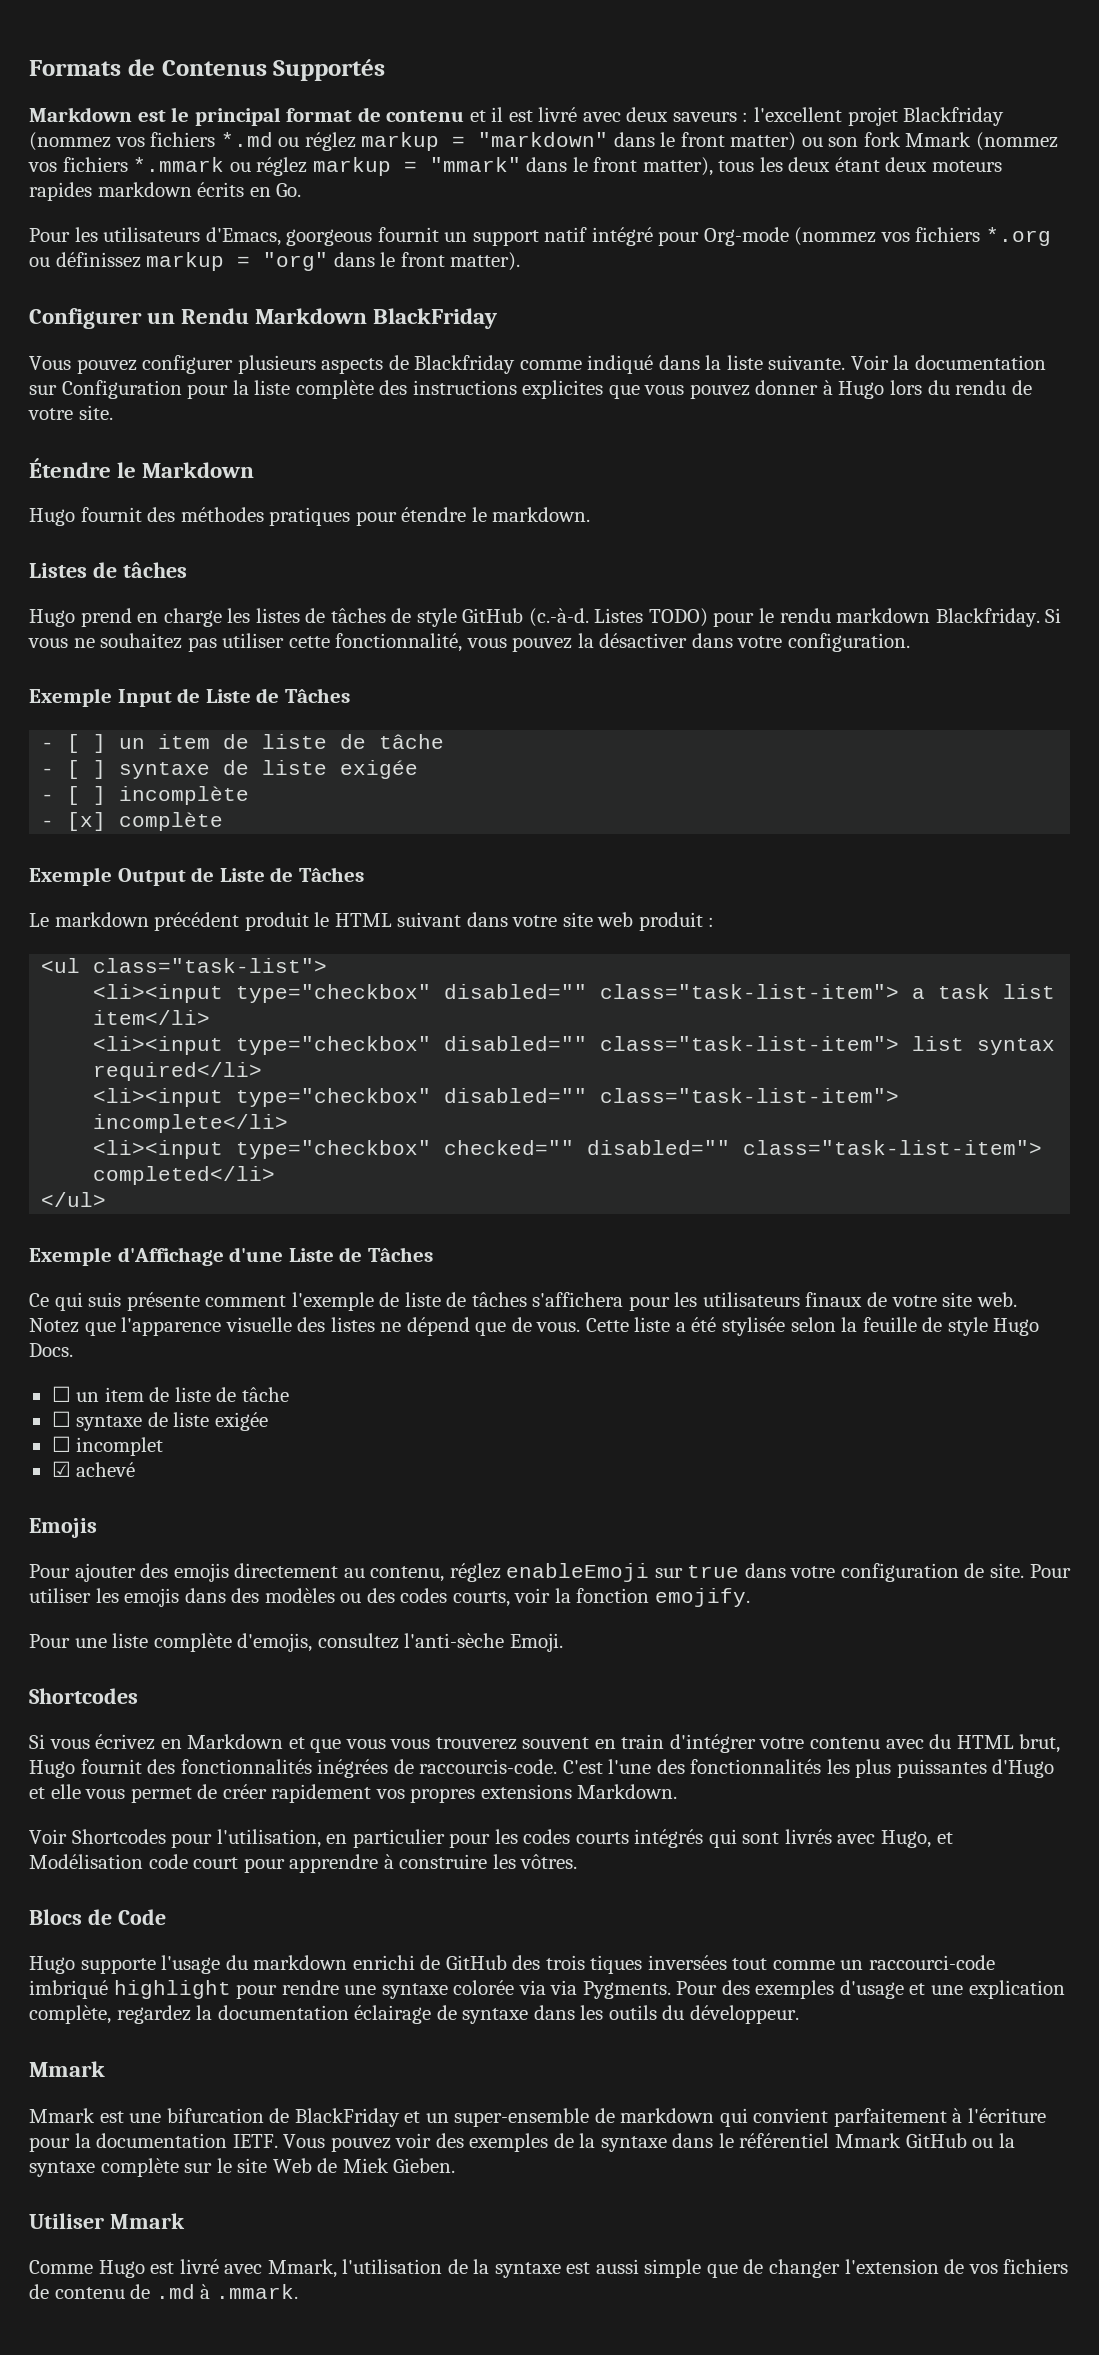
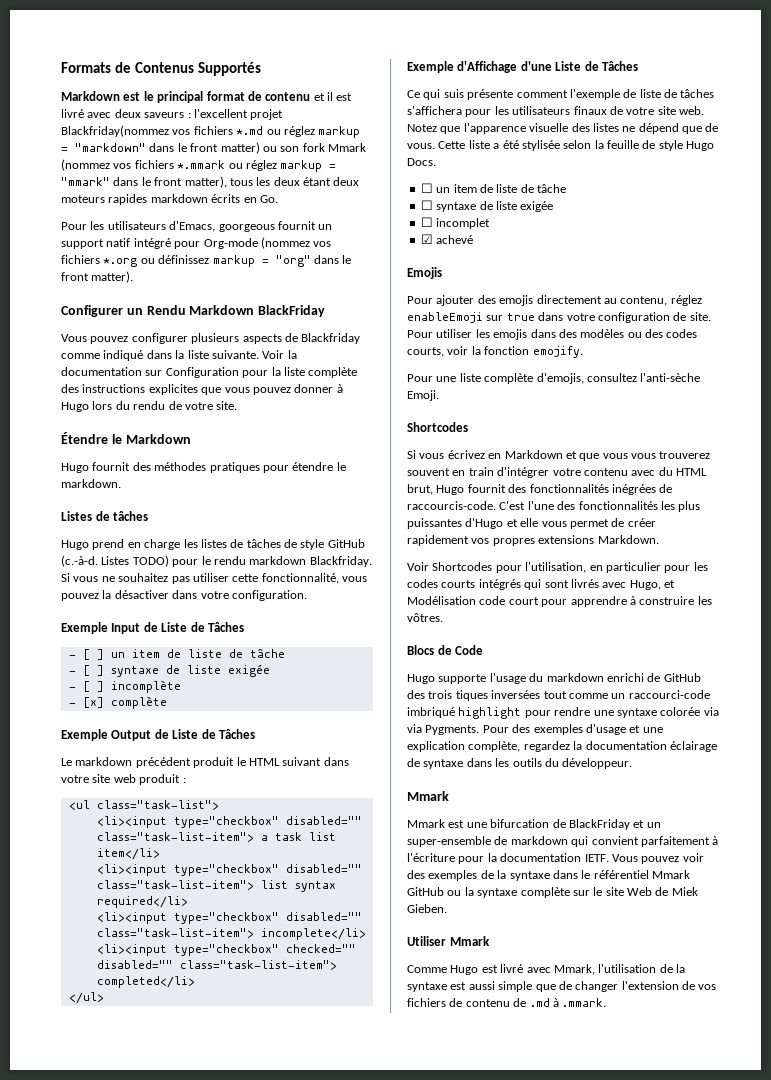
- Markdown est le principal format de contenu et il est livré avec deux saveurs : l'excellent projet Blackfriday (nommez vos fichiers *.md ou réglez markup = "markdown" dans le front matter) ou son fork Mmark (nommez vos fichiers *.mmark ou réglez markup = "mmark" dans le front matter), tous les deux étant deux moteurs rapides markdown écrits en Go.
+ Markdown est le principal format de contenu et il est livré avec deux saveurs : l'excellent projet Blackfriday(nommez vos fichiers *.md ou réglez markup = "markdown" dans le front matter) ou son fork Mmark (nommez vos fichiers *.mmark ou réglez markup = "mmark" dans le front matter), tous les deux étant deux moteurs rapides markdown écrits en Go.

